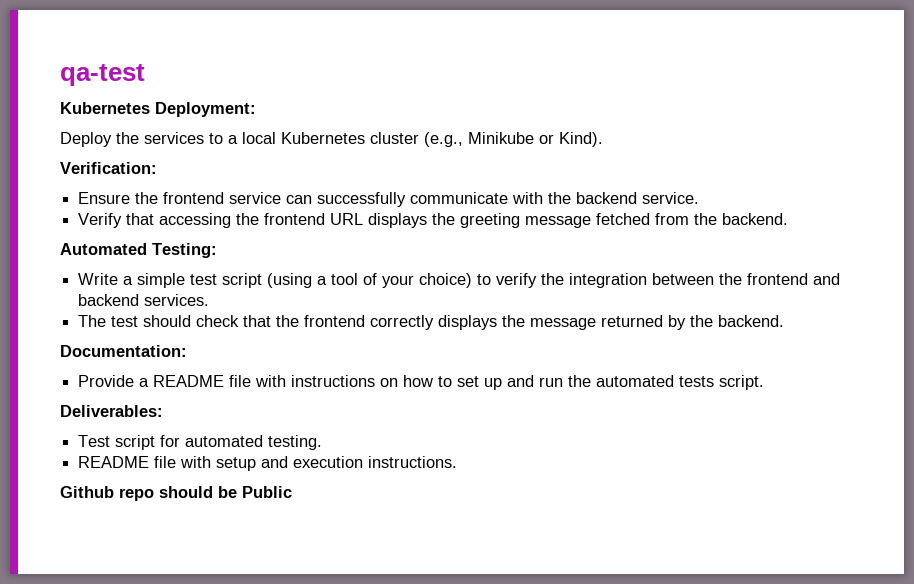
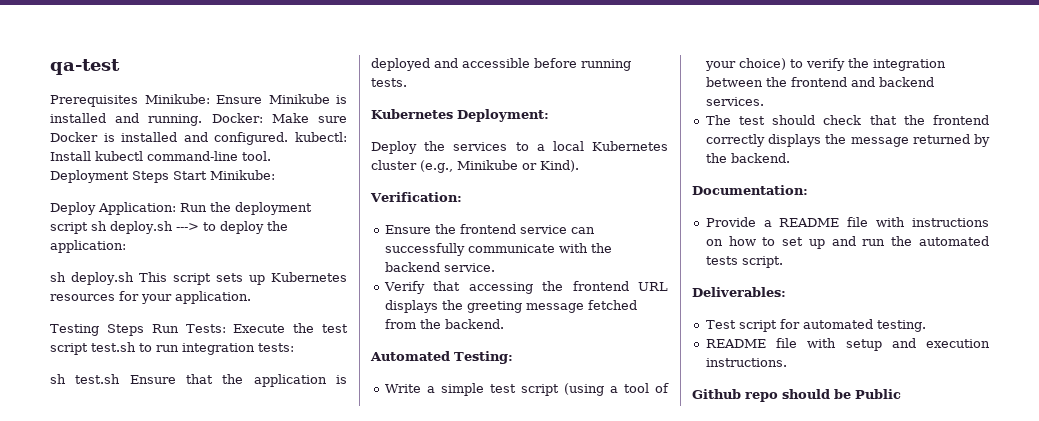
+ Prerequisites Minikube: Ensure Minikube is installed and running. Docker: Make sure Docker is installed and configured. kubectl: Install kubectl command-line tool. Deployment Steps Start Minikube:
+ Deploy Application: Run the deployment script sh deploy.sh ---> to deploy the application:
+ sh deploy.sh This script sets up Kubernetes resources for your application.
+ Testing Steps Run Tests: Execute the test script test.sh to run integration tests:
+ sh test.sh Ensure that the application is deployed and accessible before running tests.

